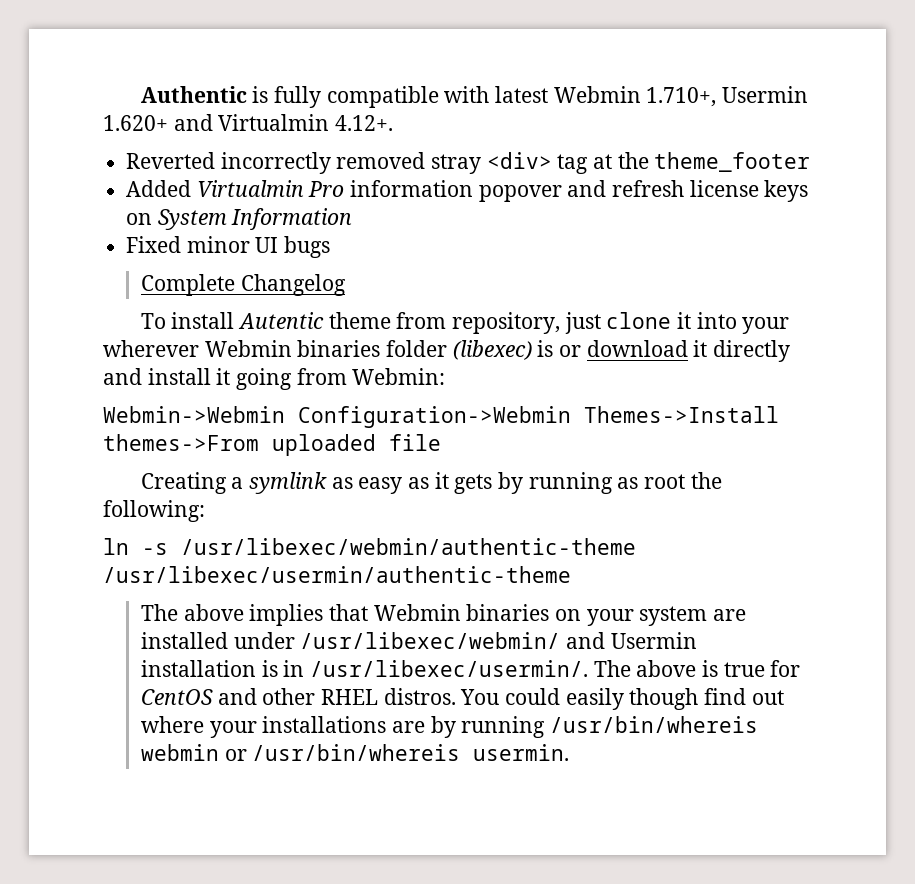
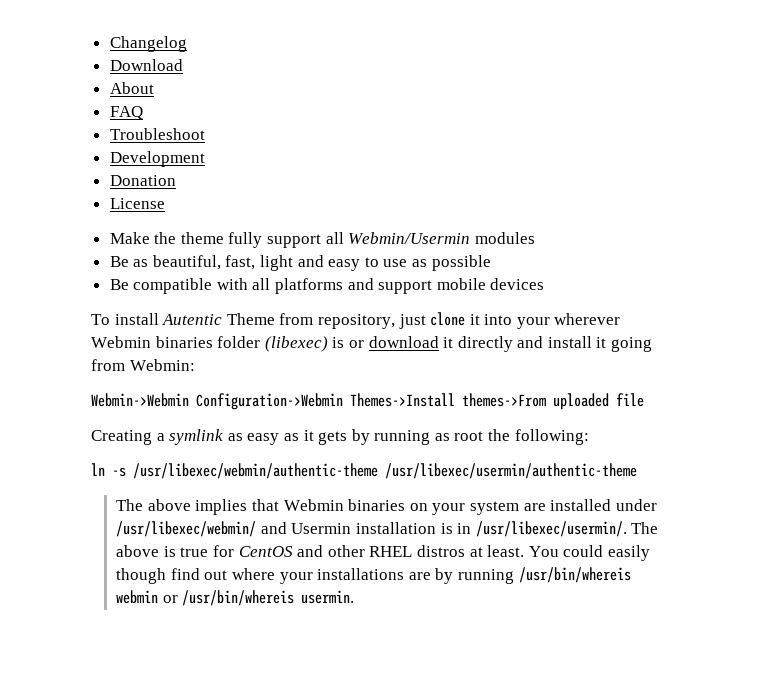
- Authentic is fully compatible with latest Webmin 1.710+, Usermin 1.620+ and Virtualmin 4.12+.
- Reverted incorrectly removed stray <div> tag at the theme_footer
- Added Virtualmin Pro information popover and refresh license keys on System Information
- Fixed minor UI bugs
- Complete Changelog
+ Changelog
+ Download
+ About
+ FAQ
+ Troubleshoot
+ Development
+ Donation
+ License
+ Make the theme fully support all Webmin/Usermin modules
+ Be as beautiful, fast, light and easy to use as possible
+ Be compatible with all platforms and support mobile devices
- To install Autentic theme from repository, just clone it into your wherever Webmin binaries folder (libexec) is or download it directly and install it going from Webmin:
+ To install Autentic Theme from repository, just clone it into your wherever Webmin binaries folder (libexec) is or download it directly and install it going from Webmin:
- The above is true for CentOS and other RHEL distros.
+ The above is true for CentOS and other RHEL distros at least.

